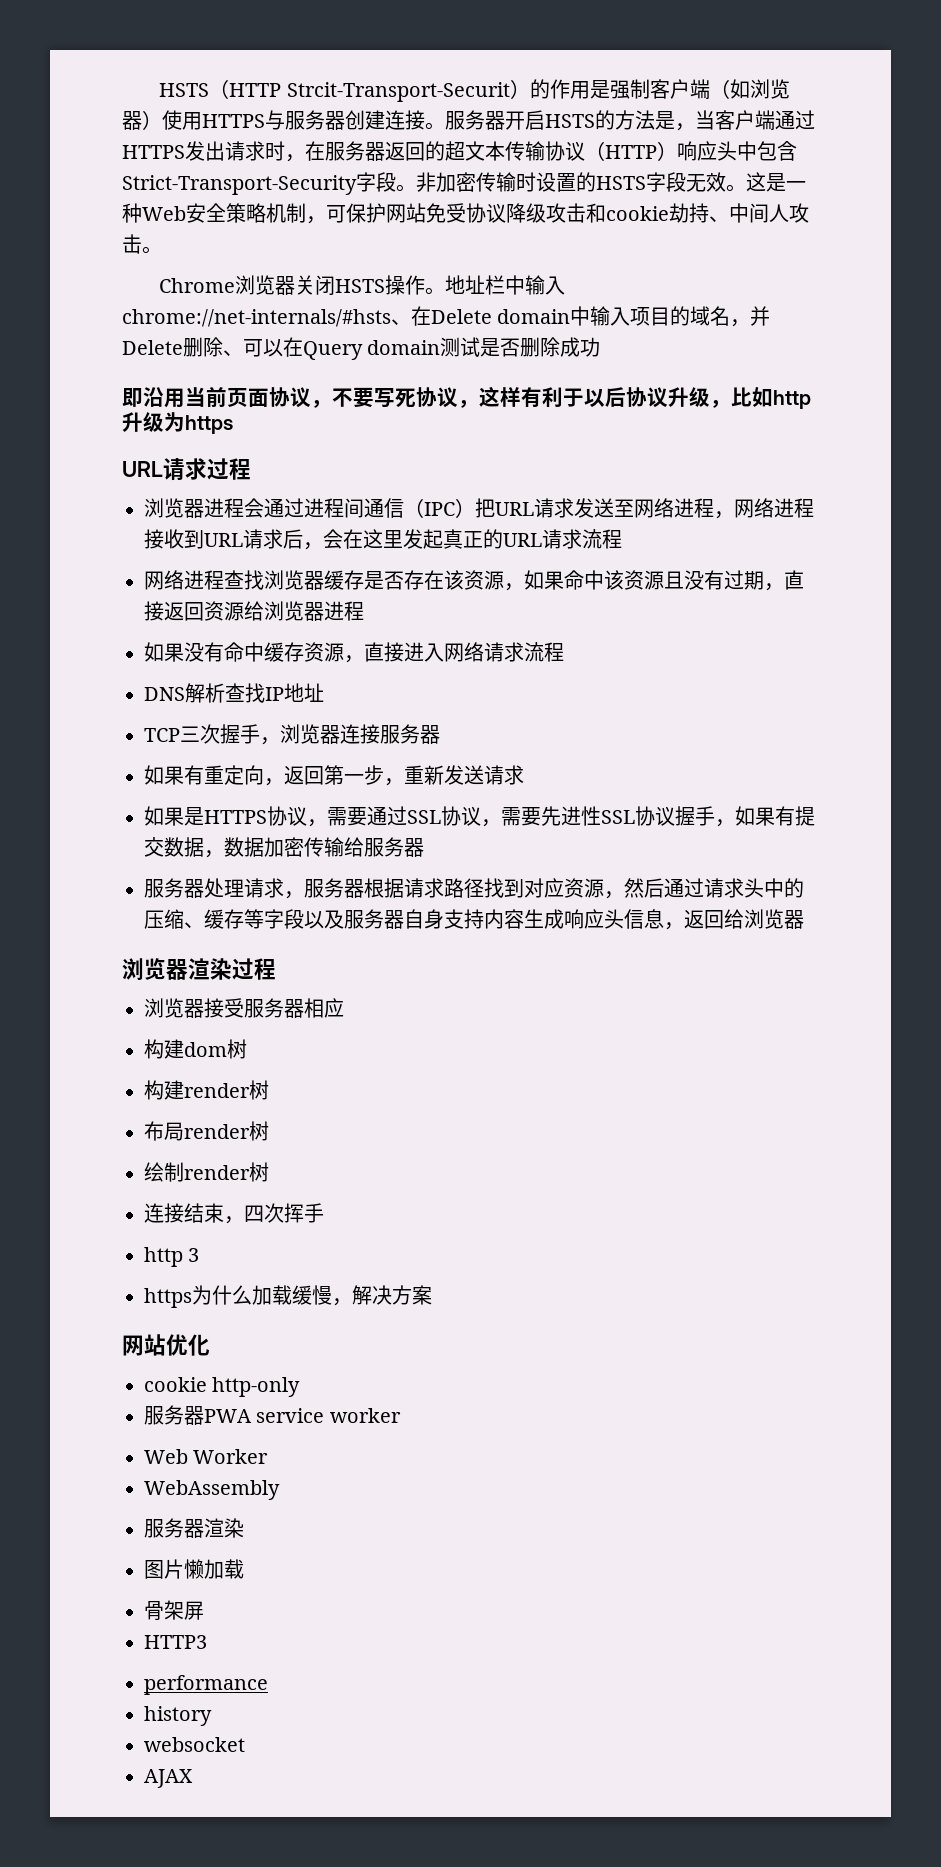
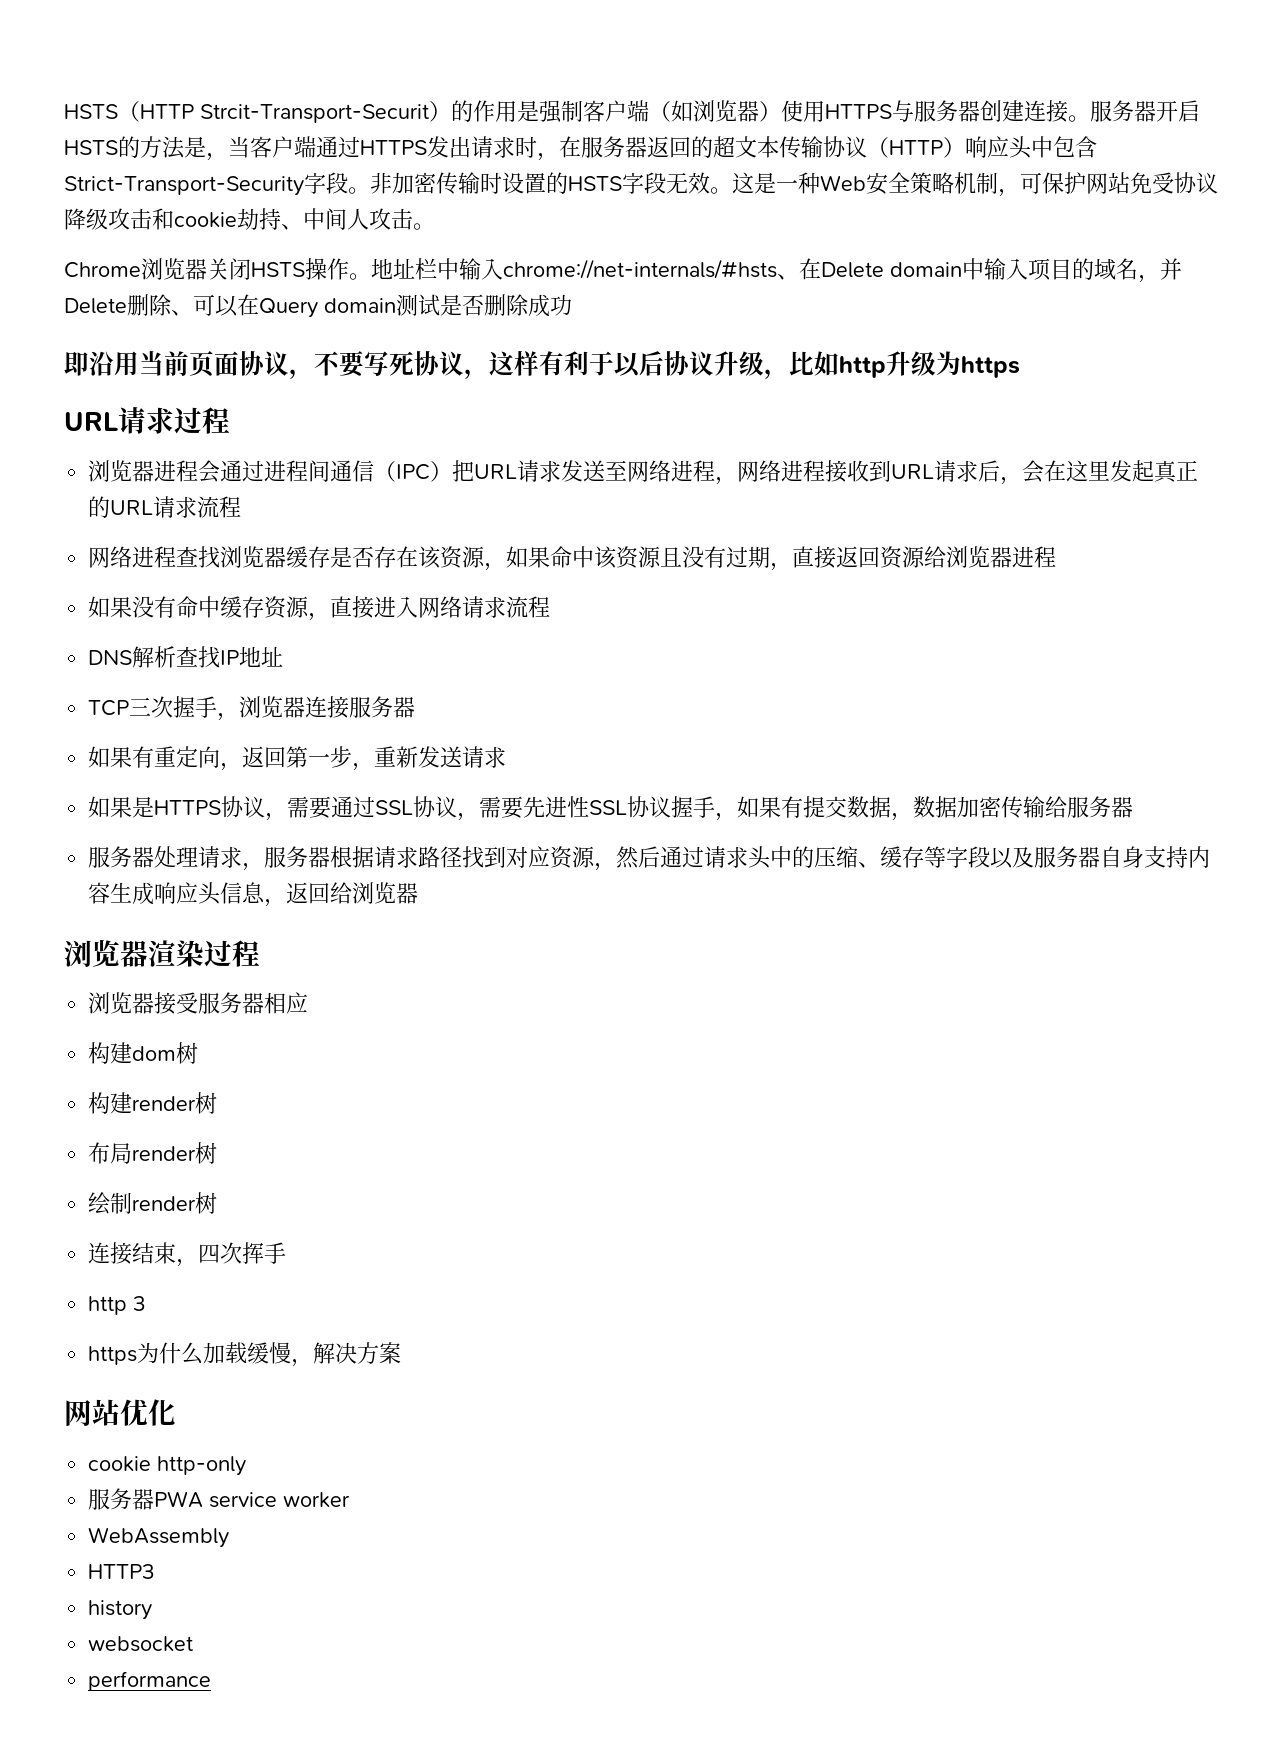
- Web Worker
- 服务器渲染
- 图片懒加载
- 骨架屏
- performance
- AJAX
+ performance

